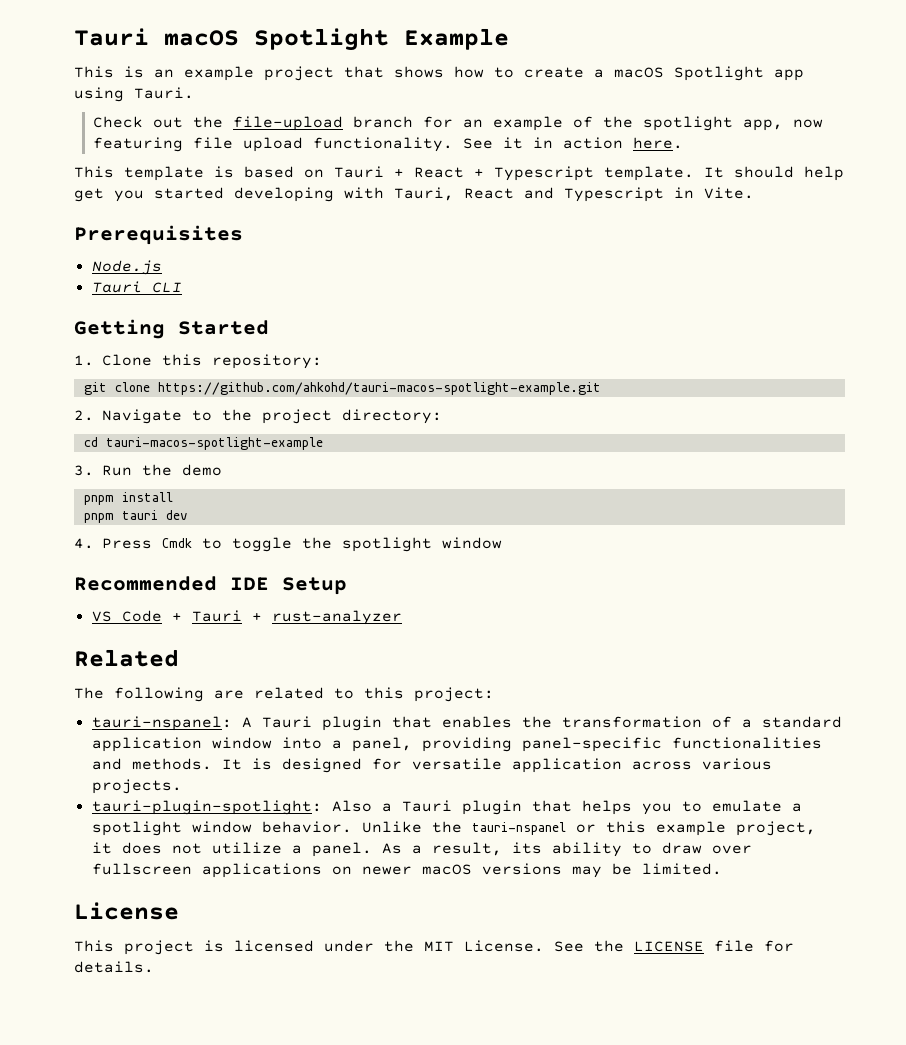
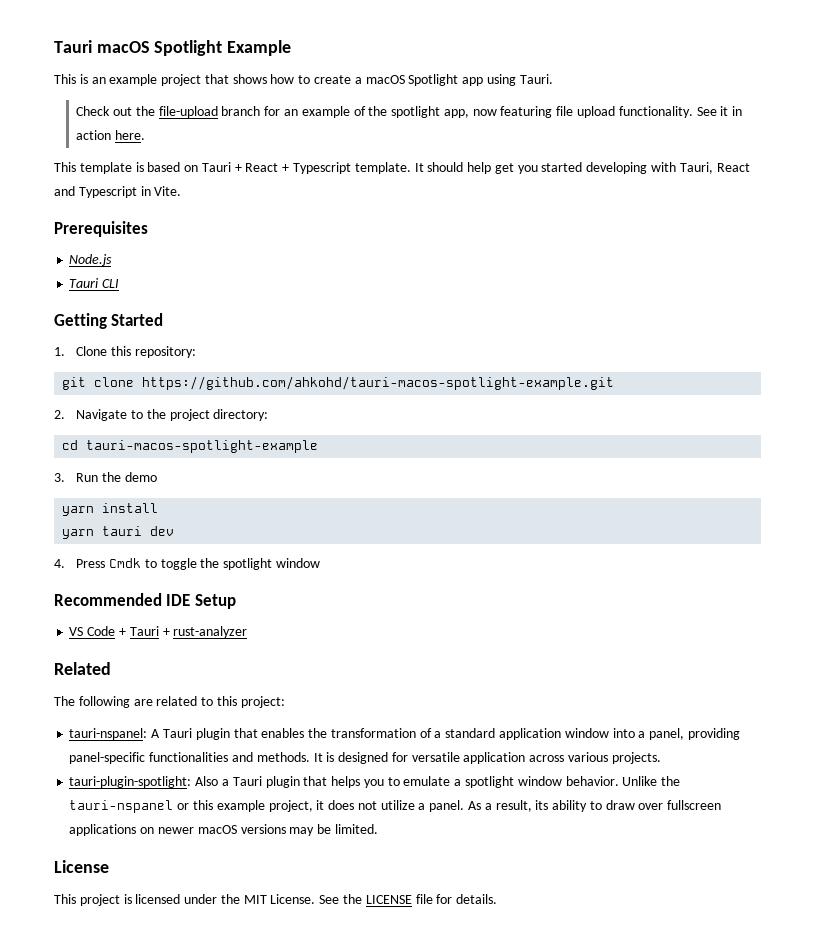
- pnpm install
+ yarn install
- pnpm tauri dev
+ yarn tauri dev

